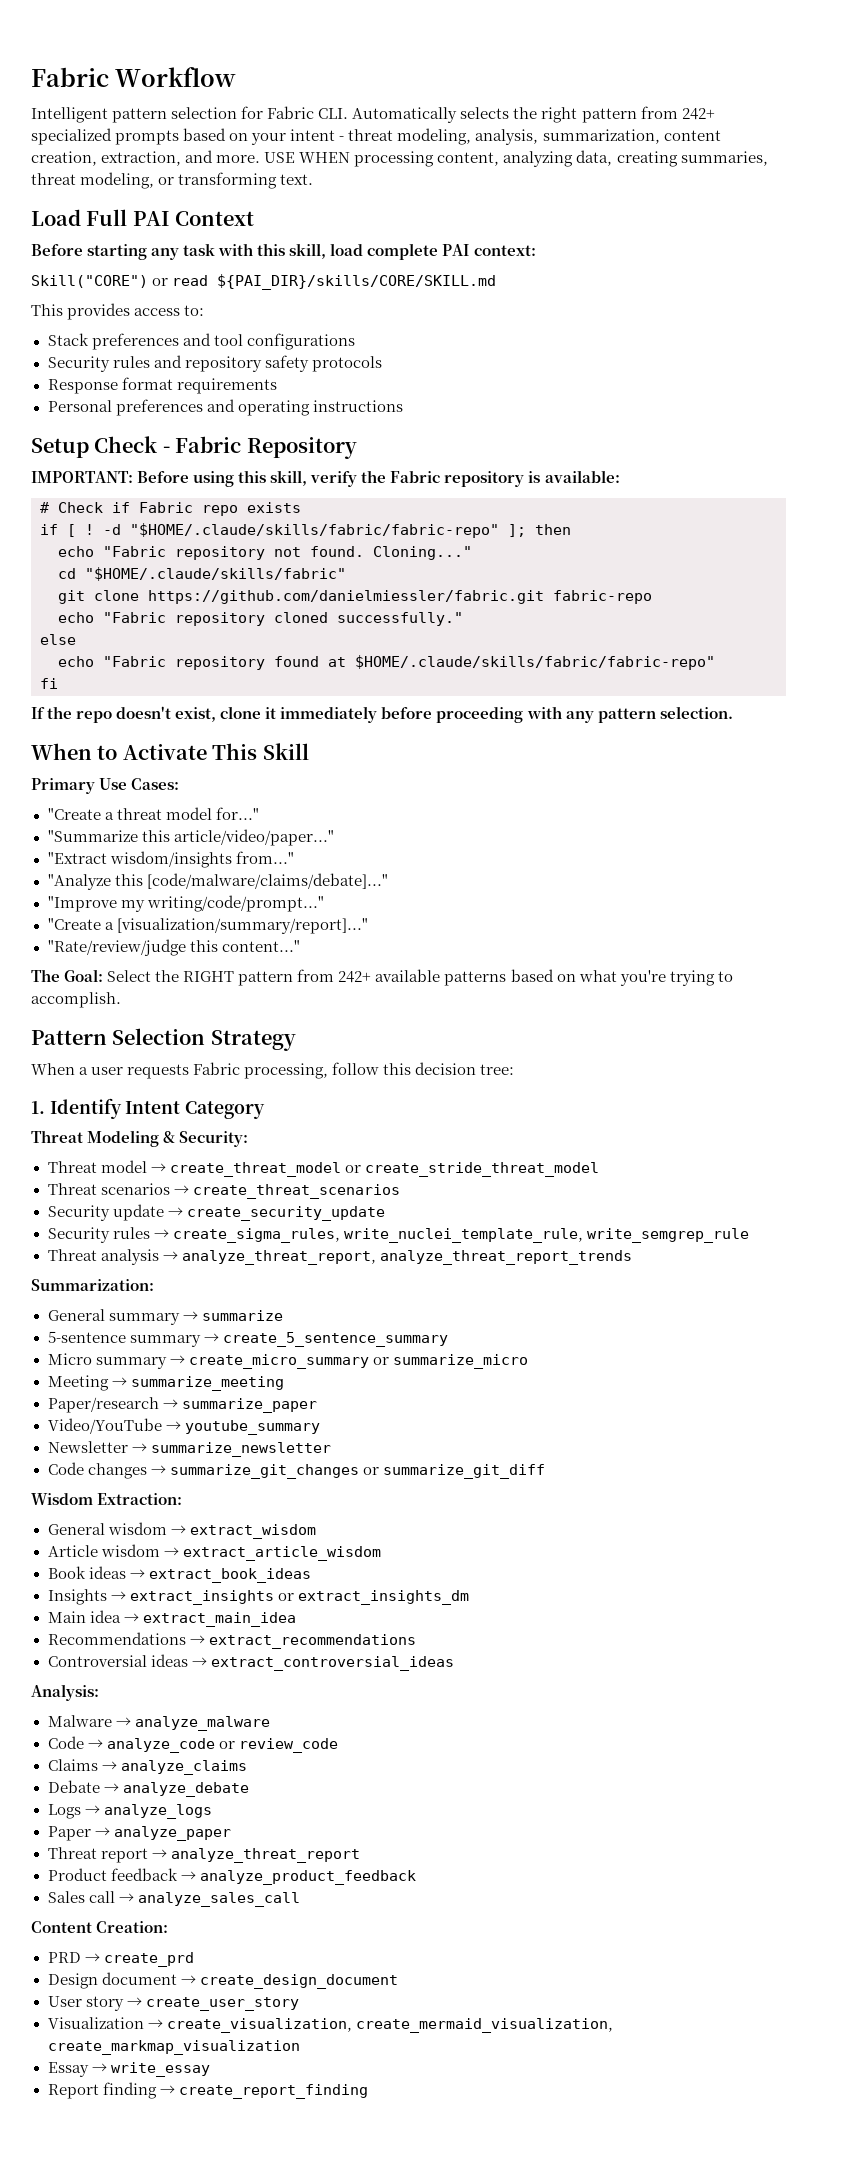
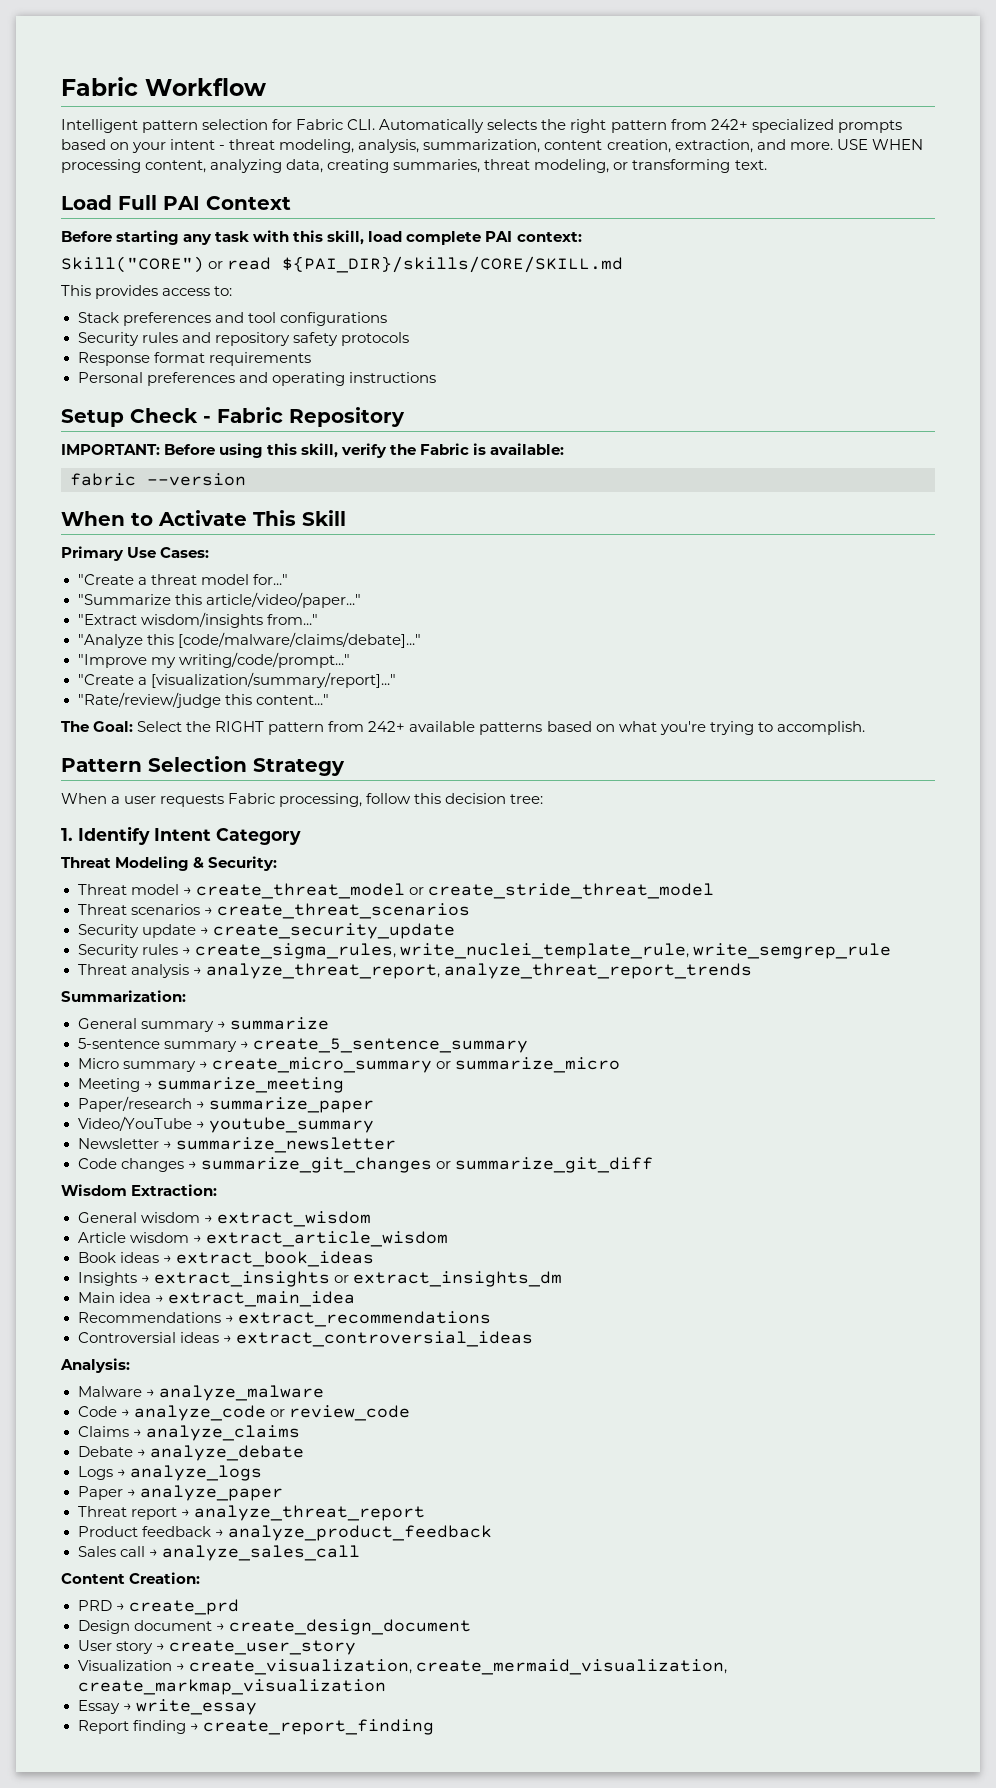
- IMPORTANT: Before using this skill, verify the Fabric repository is available:
+ IMPORTANT: Before using this skill, verify the Fabric is available:
- # Check if Fabric repo exists
- if [ ! -d "$HOME/.claude/skills/fabric/fabric-repo" ]; then
- echo "Fabric repository not found. Cloning..."
- cd "$HOME/.claude/skills/fabric"
- git clone https://github.com/danielmiessler/fabric.git fabric-repo
- echo "Fabric repository cloned successfully."
- else
- echo "Fabric repository found at $HOME/.claude/skills/fabric/fabric-repo"
- fi
- If the repo doesn't exist, clone it immediately before proceeding with any pattern selection.
+ fabric --version

